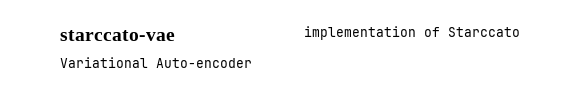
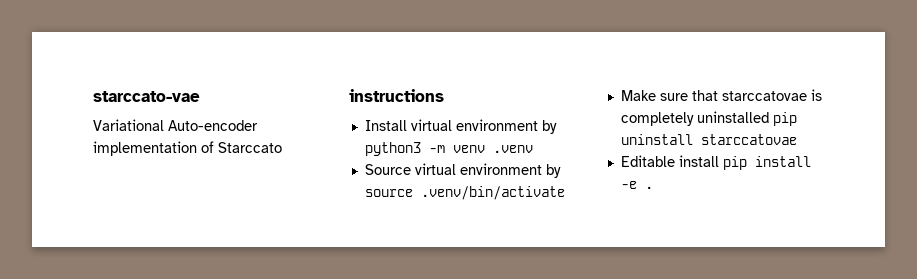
+ instructions
+ Install virtual environment by python3 -m venv .venv
+ Source virtual environment by source .venv/bin/activate
+ Make sure that starccatovae is completely uninstalled pip uninstall starccatovae
+ Editable install pip install -e .

